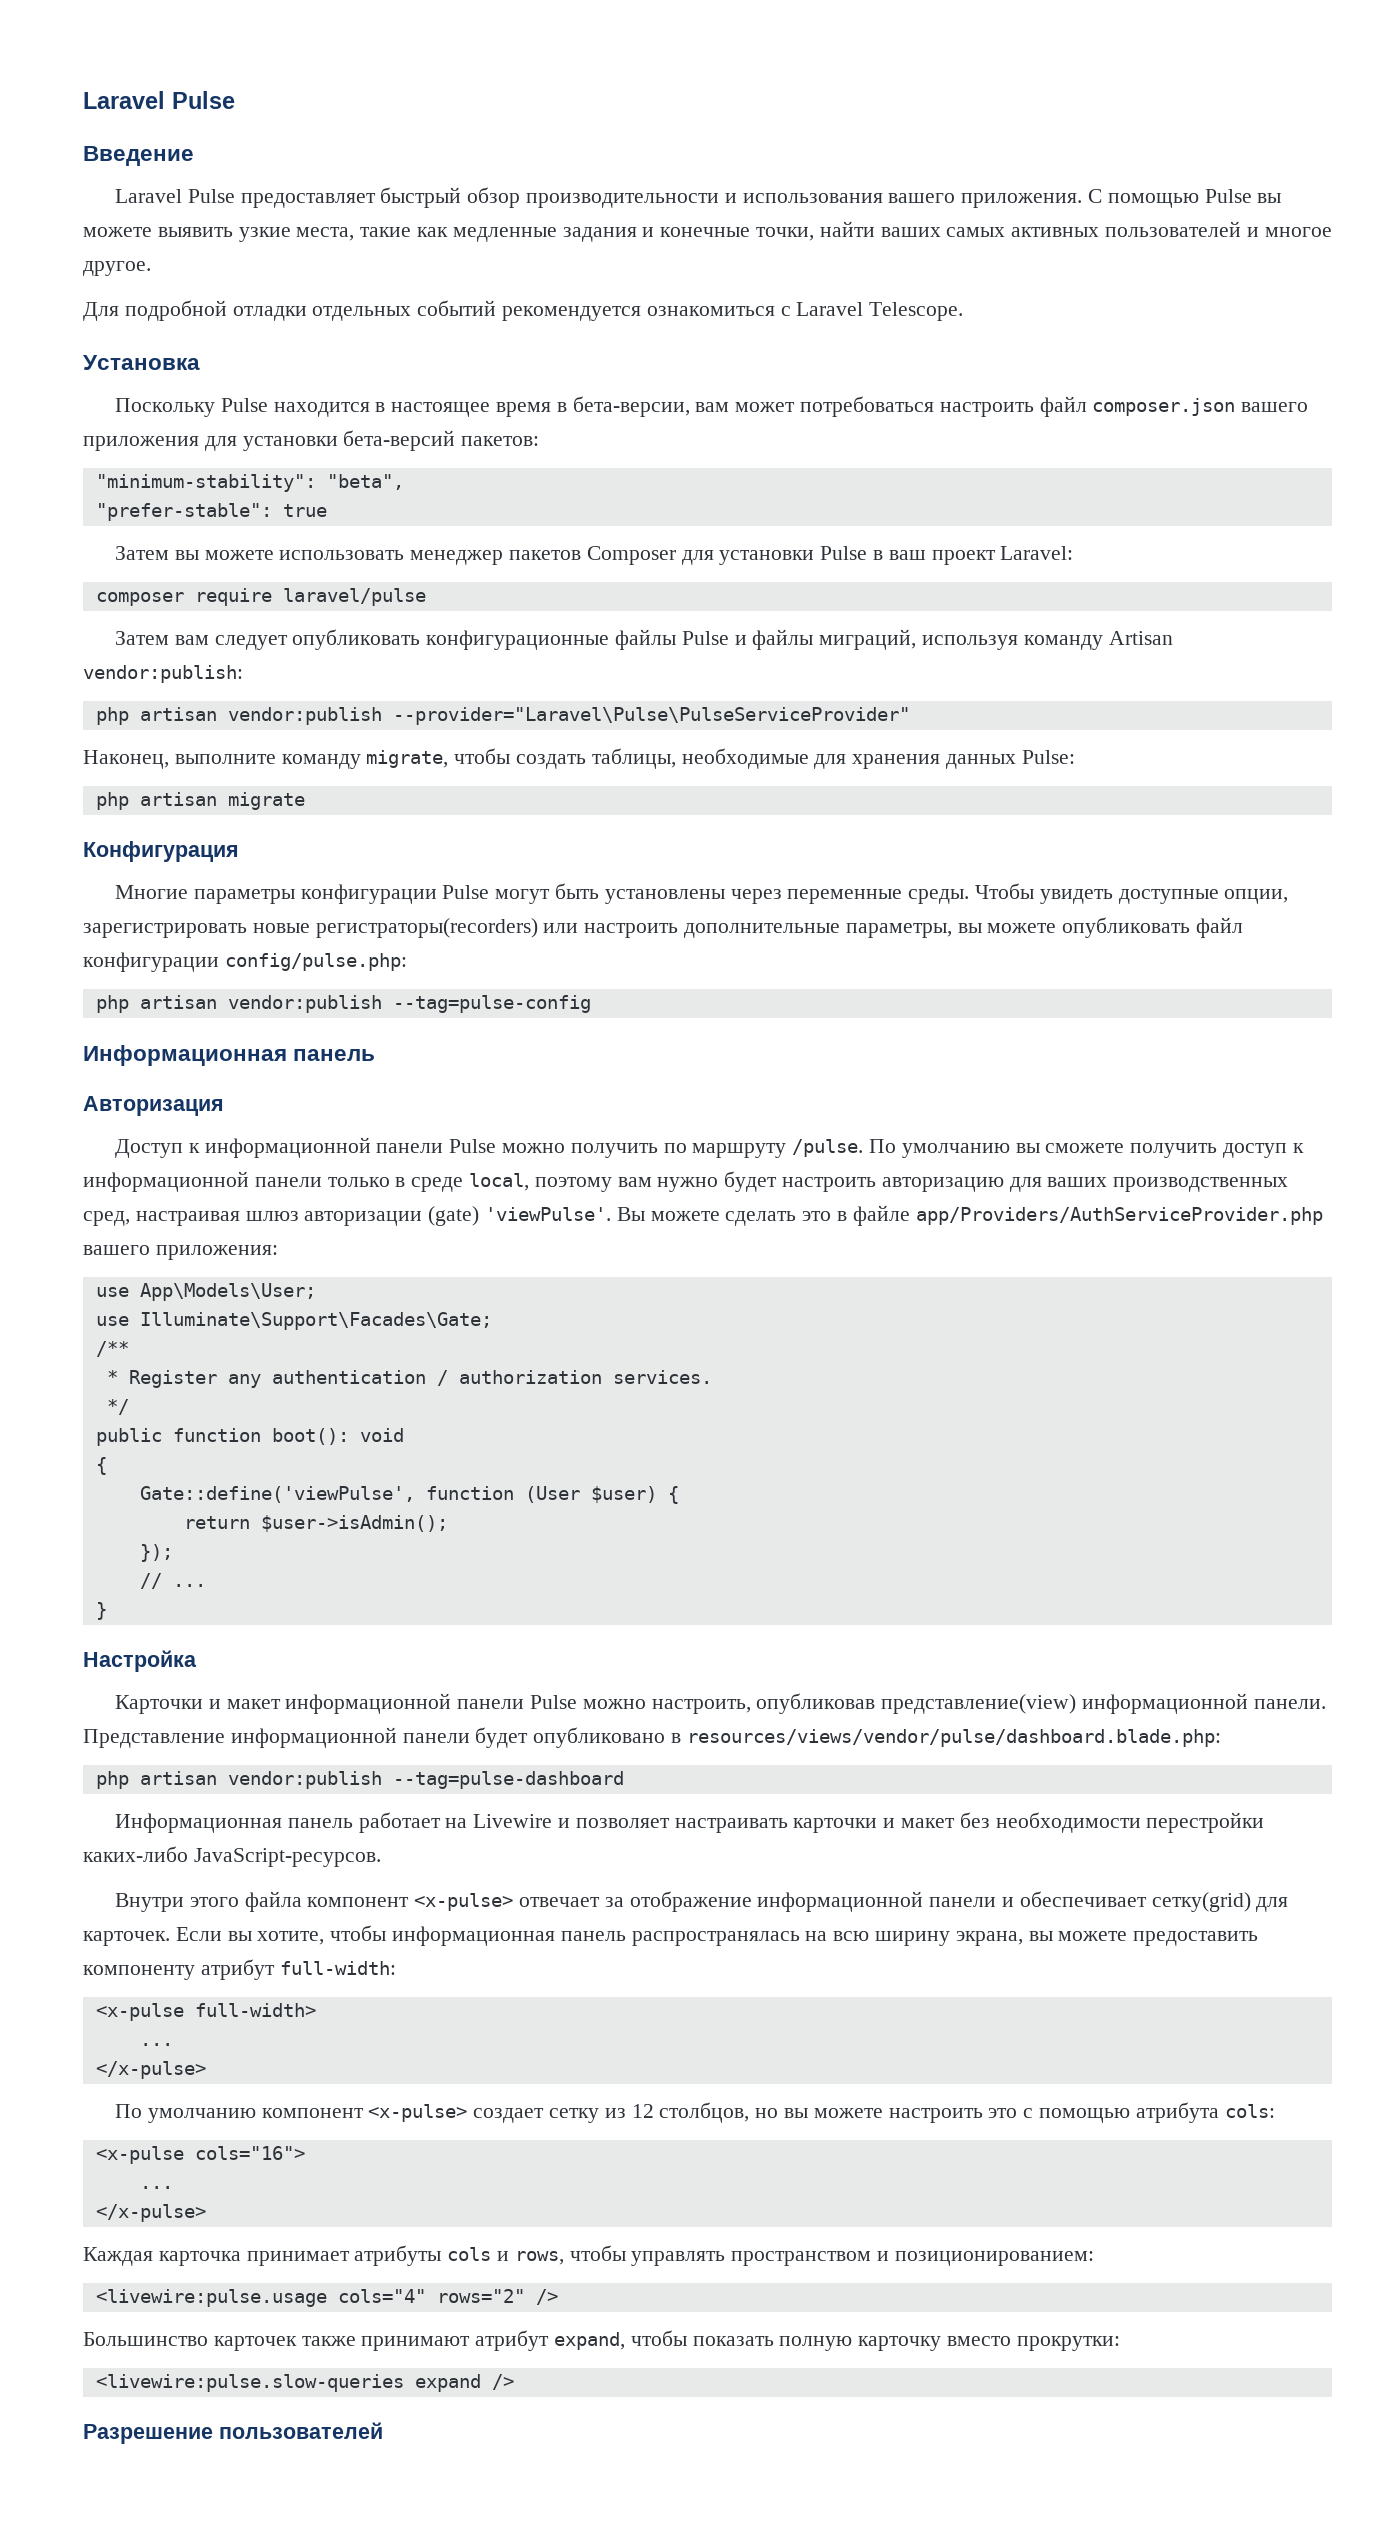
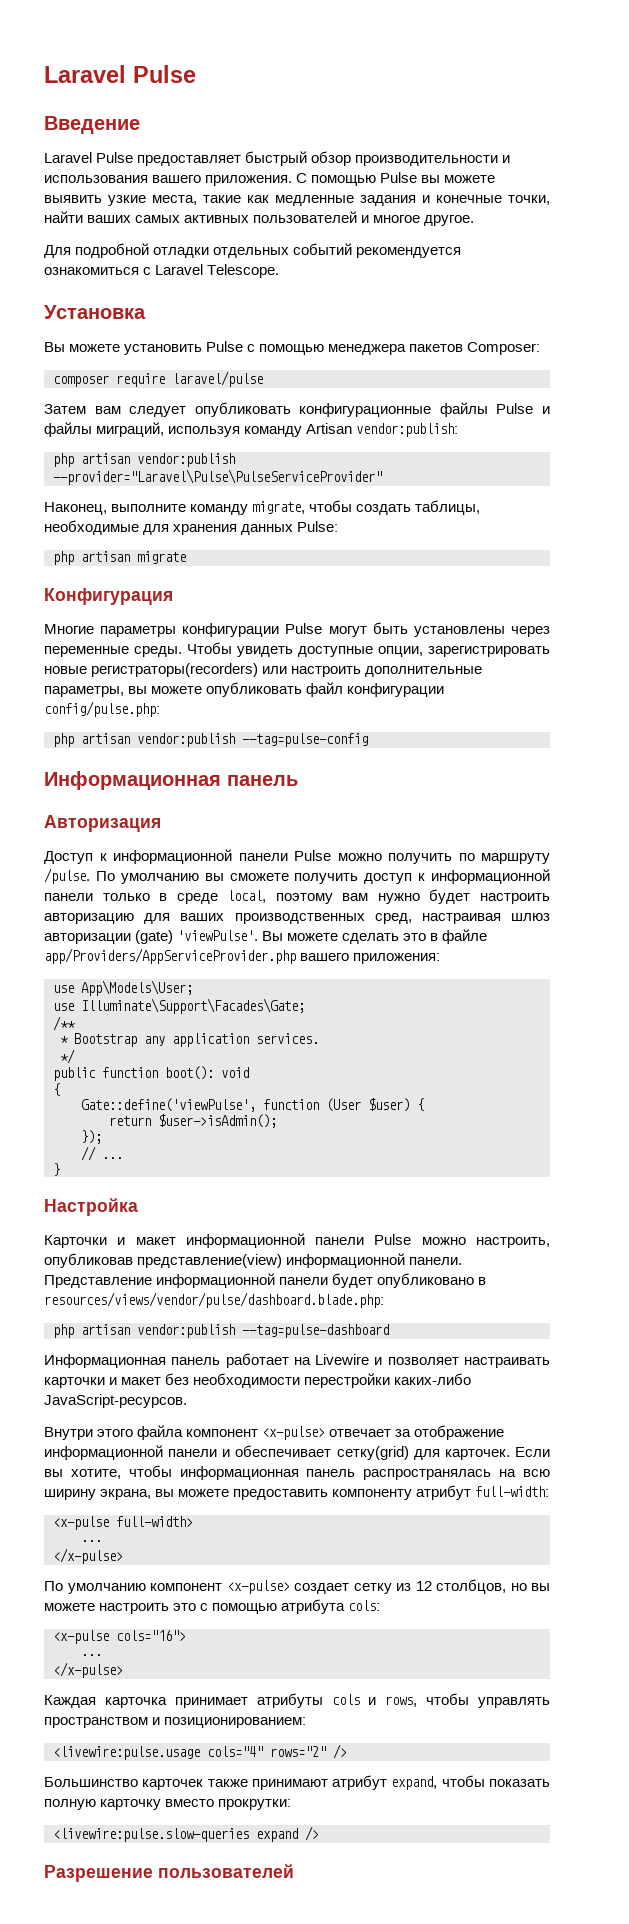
- Поскольку Pulse находится в настоящее время в бета-версии, вам может потребоваться настроить файл composer.json вашего приложения для установки бета-версий пакетов:
- "minimum-stability": "beta",
- "prefer-stable": true
- Затем вы можете использовать менеджер пакетов Composer для установки Pulse в ваш проект Laravel:
+ Вы можете установить Pulse с помощью менеджера пакетов Composer:
- Вы можете сделать это в файле app/Providers/AuthServiceProvider.php вашего приложения:
+ Вы можете сделать это в файле app/Providers/AppServiceProvider.php вашего приложения:
- * Register any authentication / authorization services.
+ * Bootstrap any application services.

